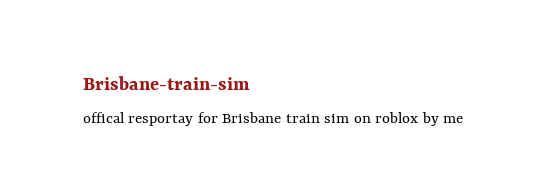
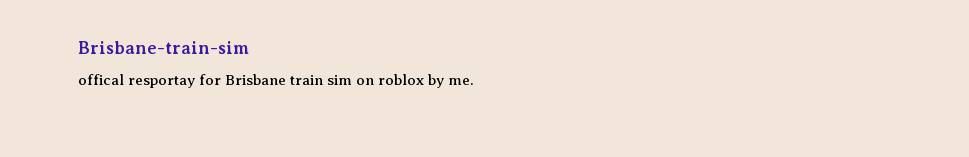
- offical resportay for Brisbane train sim on roblox by me
+ offical resportay for Brisbane train sim on roblox by me.

